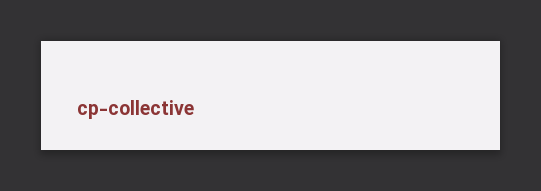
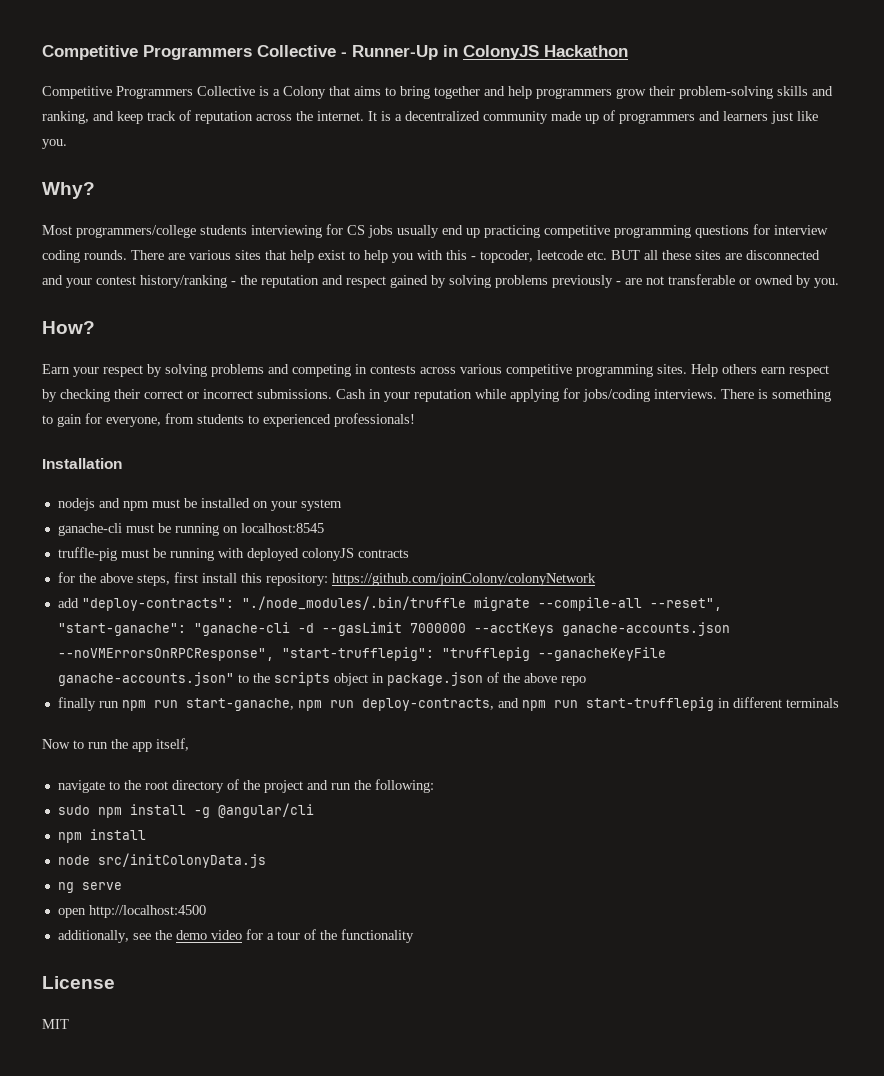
- cp-collective
+ Competitive Programmers Collective - Runner-Up in ColonyJS Hackathon
+ Competitive Programmers Collective is a Colony that aims to bring together and help programmers grow their problem-solving skills and ranking, and keep track of reputation across the internet. It is a decentralized community made up of programmers and learners just like you.
+ Why?
+ Most programmers/college students interviewing for CS jobs usually end up practicing competitive programming questions for interview coding rounds. There are various sites that help exist to help you with this - topcoder, leetcode etc. BUT all these sites are disconnected and your contest history/ranking - the reputation and respect gained by solving problems previously - are not transferable or owned by you.
+ How?
+ Earn your respect by solving problems and competing in contests across various competitive programming sites. Help others earn respect by checking their correct or incorrect submissions. Cash in your reputation while applying for jobs/coding interviews. There is something to gain for everyone, from students to experienced professionals!
+ Installation
+ nodejs and npm must be installed on your system
+ ganache-cli must be running on localhost:8545
+ truffle-pig must be running with deployed colonyJS contracts
+ for the above steps, first install this repository: https://github.com/joinColony/colonyNetwork
+ add "deploy-contracts": "./node_modules/.bin/truffle migrate --compile-all --reset", "start-ganache": "ganache-cli -d --gasLimit 7000000 --acctKeys ganache-accounts.json --noVMErrorsOnRPCResponse", "start-trufflepig": "trufflepig --ganacheKeyFile ganache-accounts.json" to the scripts object in package.json of the above repo
+ finally run npm run start-ganache, npm run deploy-contracts, and npm run start-trufflepig in different terminals
+ Now to run the app itself,
+ navigate to the root directory of the project and run the following:
+ sudo npm install -g @angular/cli
+ npm install
+ node src/initColonyData.js
+ ng serve
+ open http://localhost:4500
+ additionally, see the demo video for a tour of the functionality
+ License
+ MIT

